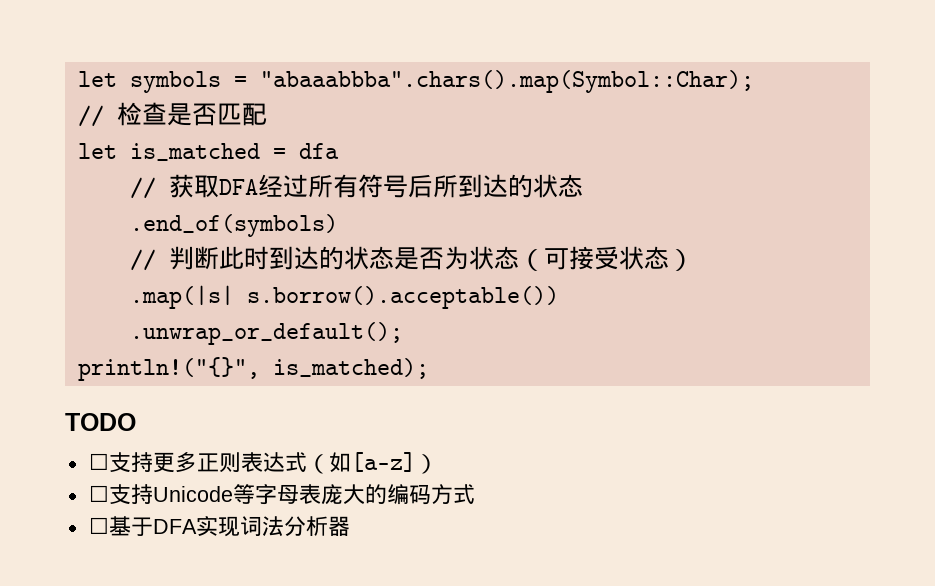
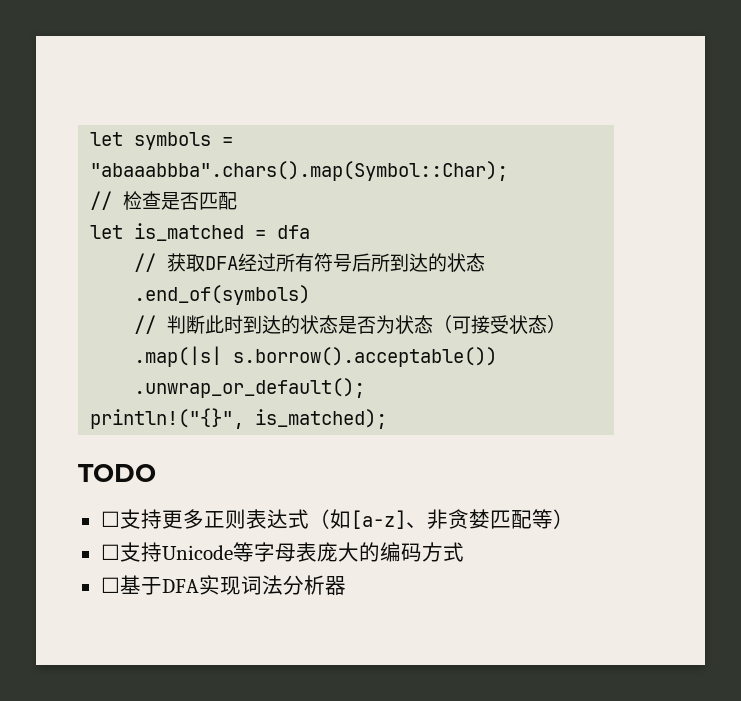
- ☐支持更多正则表达式（如[a-z]）
+ ☐支持更多正则表达式（如[a-z]、非贪婪匹配等）

